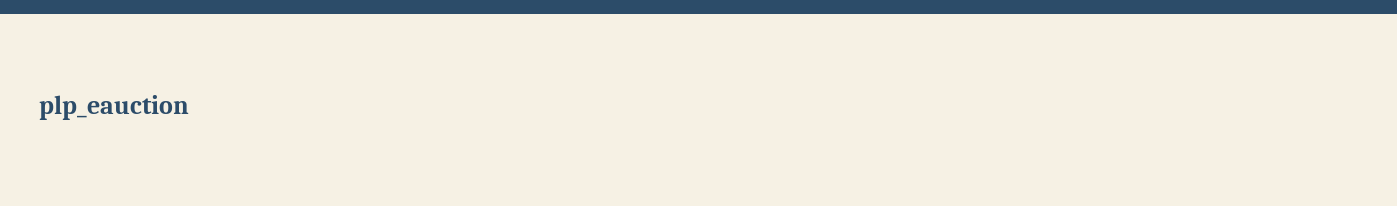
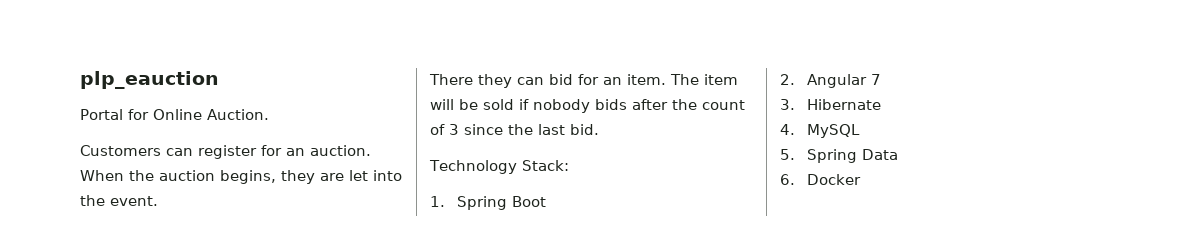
+ Portal for Online Auction.
+ Customers can register for an auction. When the auction begins, they are let into the event.
+ There they can bid for an item. The item will be sold if nobody bids after the count of 3 since the last bid.
+ Technology Stack:
+ 1. Spring Boot
+ 2. Angular 7
+ 3. Hibernate
+ 4. MySQL
+ 5. Spring Data
+ 6. Docker

